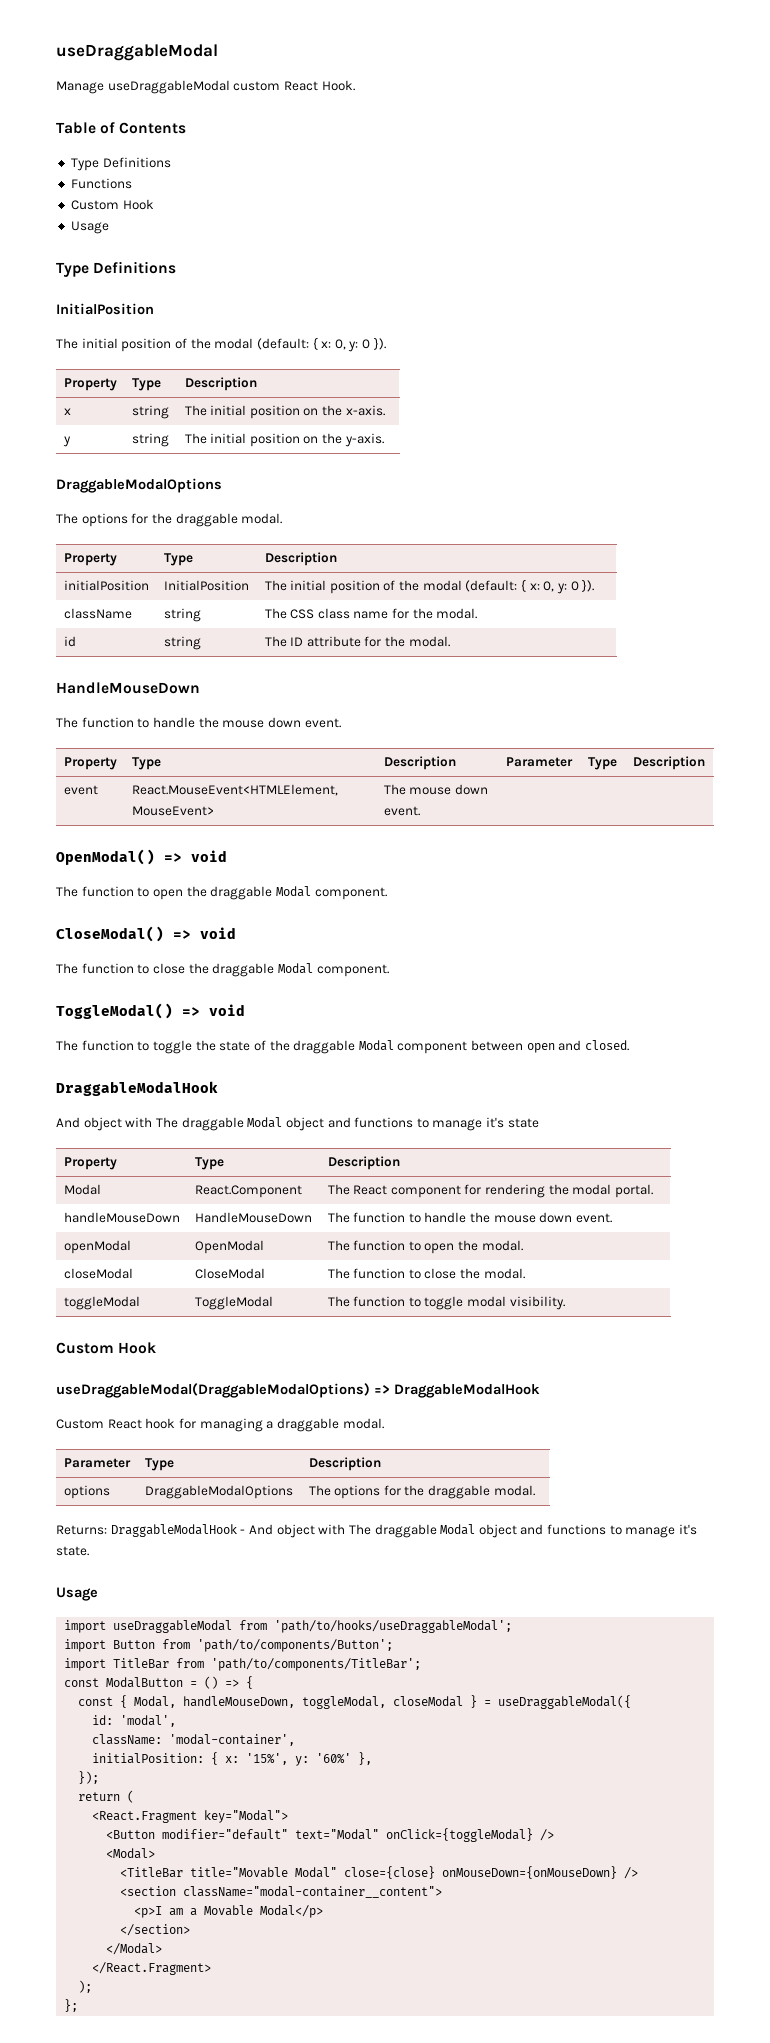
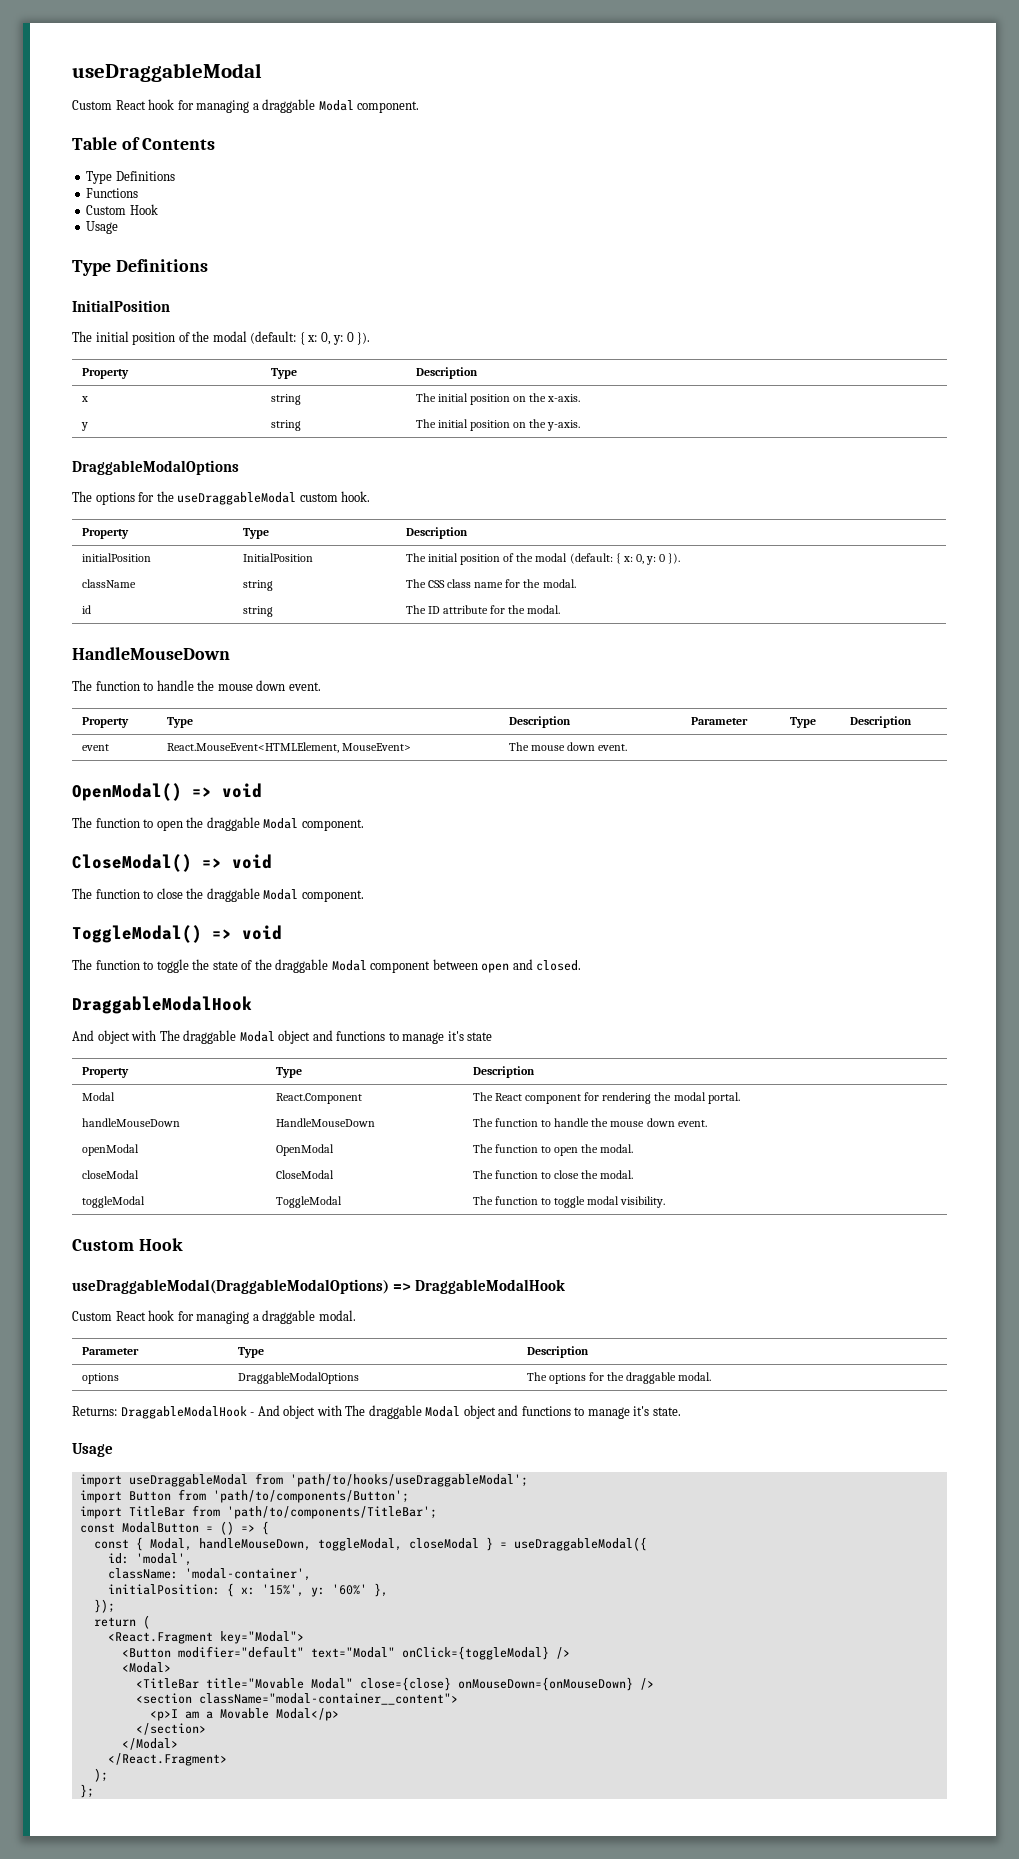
- Manage useDraggableModal custom React Hook.
+ Custom React hook for managing a draggable Modal component.
  y | string | The initial position on the y-axis.
  DraggableModalOptions
- The options for the draggable modal.
+ The options for the useDraggableModal custom hook.

